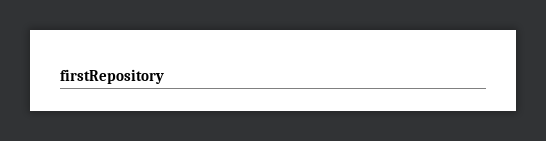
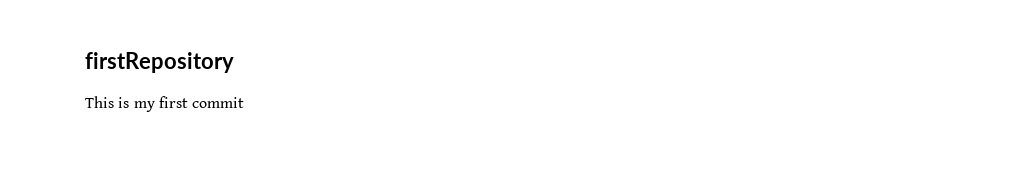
+ This is my first commit

